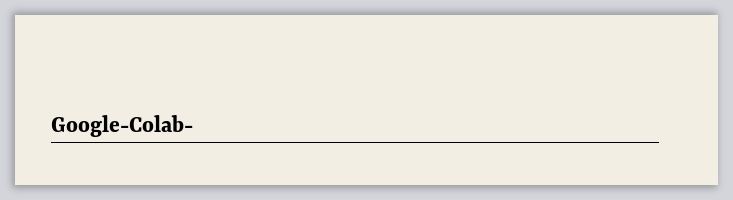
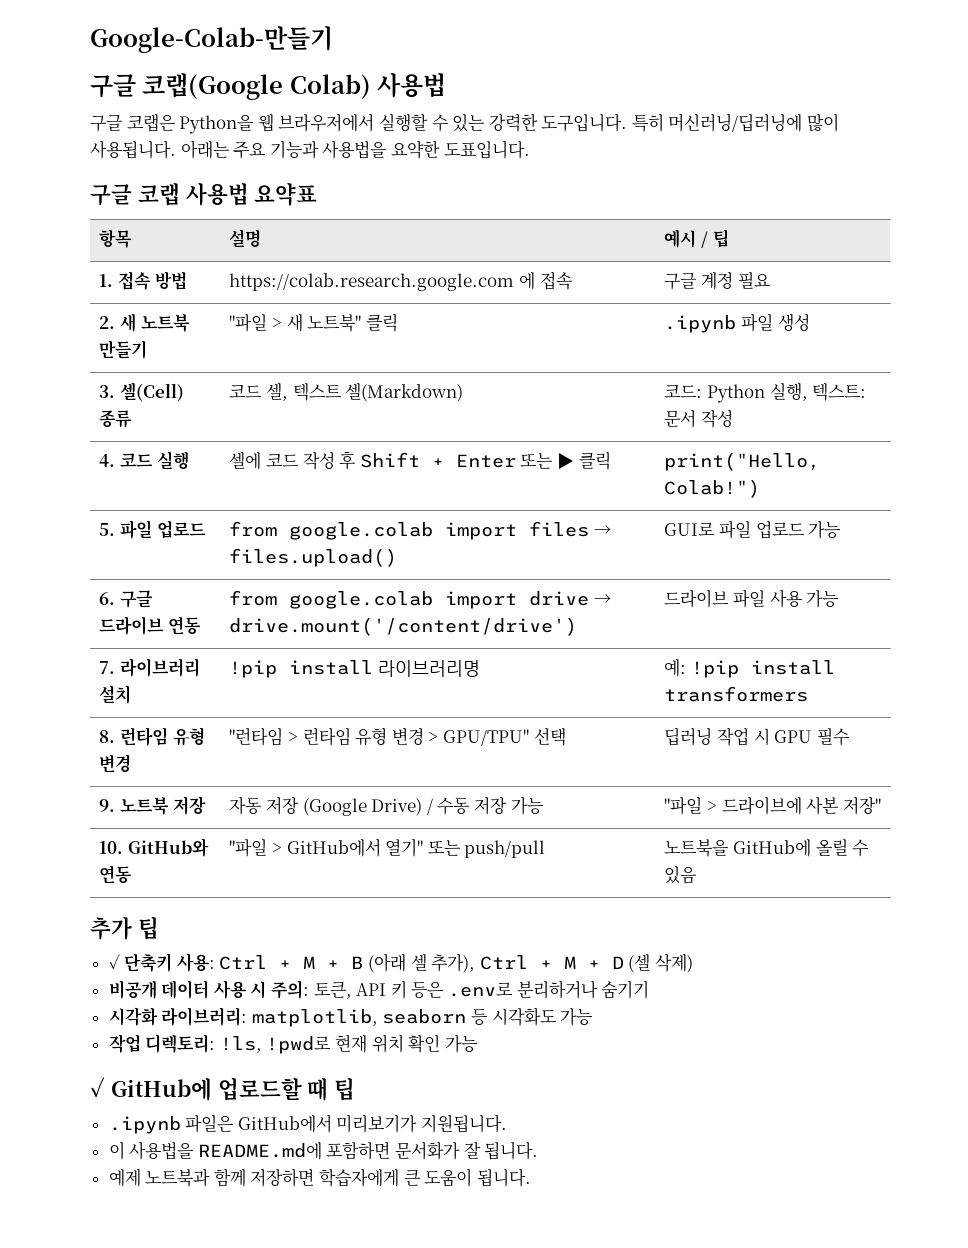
- Google-Colab-
+ Google-Colab-만들기
+ 구글 코랩(Google Colab) 사용법
+ 구글 코랩은 Python을 웹 브라우저에서 실행할 수 있는 강력한 도구입니다. 특히 머신러닝/딥러닝에 많이 사용됩니다. 아래는 주요 기능과 사용법을 요약한 도표입니다.
+ 구글 코랩 사용법 요약표
+ 항목 | 설명 | 예시 / 팁
+ 1. 접속 방법 | https://colab.research.google.com 에 접속 | 구글 계정 필요
+ 2. 새 노트북 만들기 | "파일 > 새 노트북" 클릭 | .ipynb 파일 생성
+ 3. 셀(Cell) 종류 | 코드 셀, 텍스트 셀(Markdown) | 코드: Python 실행, 텍스트: 문서 작성
+ 4. 코드 실행 | 셀에 코드 작성 후 Shift + Enter 또는 ▶ 클릭 | print("Hello, Colab!")
+ 5. 파일 업로드 | from google.colab import files → files.upload() | GUI로 파일 업로드 가능
+ 6. 구글 드라이브 연동 | from google.colab import drive → drive.mount('/content/drive') | 드라이브 파일 사용 가능
+ 7. 라이브러리 설치 | !pip install 라이브러리명 | 예: !pip install transformers
+ 8. 런타임 유형 변경 | "런타임 > 런타임 유형 변경 > GPU/TPU" 선택 | 딥러닝 작업 시 GPU 필수
+ 9. 노트북 저장 | 자동 저장 (Google Drive) / 수동 저장 가능 | "파일 > 드라이브에 사본 저장"
+ 10. GitHub와 연동 | "파일 > GitHub에서 열기" 또는 push/pull | 노트북을 GitHub에 올릴 수 있음
+ 추가 팁
+ ✓ 단축키 사용: Ctrl + M + B (아래 셀 추가), Ctrl + M + D (셀 삭제)
+ 비공개 데이터 사용 시 주의: 토큰, API 키 등은 .env로 분리하거나 숨기기
+ 시각화 라이브러리: matplotlib, seaborn 등 시각화도 가능
+ 작업 디렉토리: !ls, !pwd로 현재 위치 확인 가능
+ ✓ GitHub에 업로드할 때 팁
+ .ipynb 파일은 GitHub에서 미리보기가 지원됩니다.
+ 이 사용법을 README.md에 포함하면 문서화가 잘 됩니다.
+ 예제 노트북과 함께 저장하면 학습자에게 큰 도움이 됩니다.

